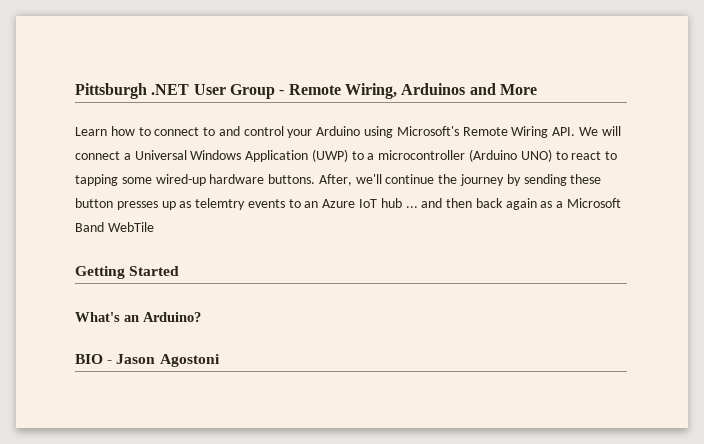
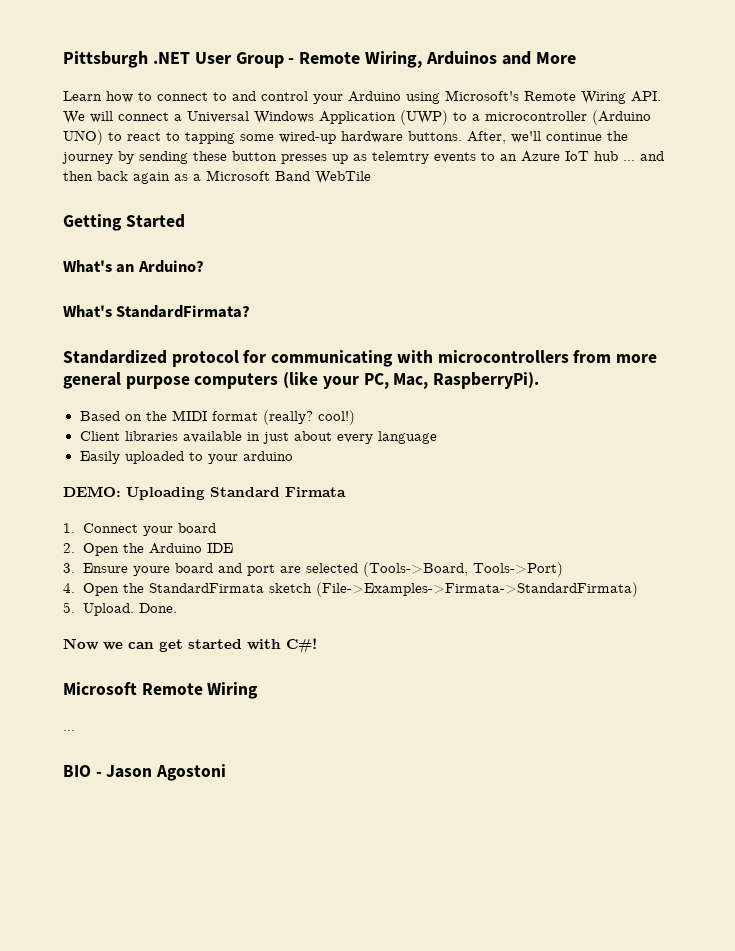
+ What's StandardFirmata?
+ Standardized protocol for communicating with microcontrollers from more general purpose computers (like your PC, Mac, RaspberryPi).
+ Based on the MIDI format (really? cool!)
+ Client libraries available in just about every language
+ Easily uploaded to your arduino
+ DEMO: Uploading Standard Firmata
+ 1. Connect your board
+ 2. Open the Arduino IDE
+ 3. Ensure youre board and port are selected (Tools->Board, Tools->Port)
+ 4. Open the StandardFirmata sketch (File->Examples->Firmata->StandardFirmata)
+ 5. Upload. Done.
+ Now we can get started with C#!
+ Microsoft Remote Wiring
+ ...

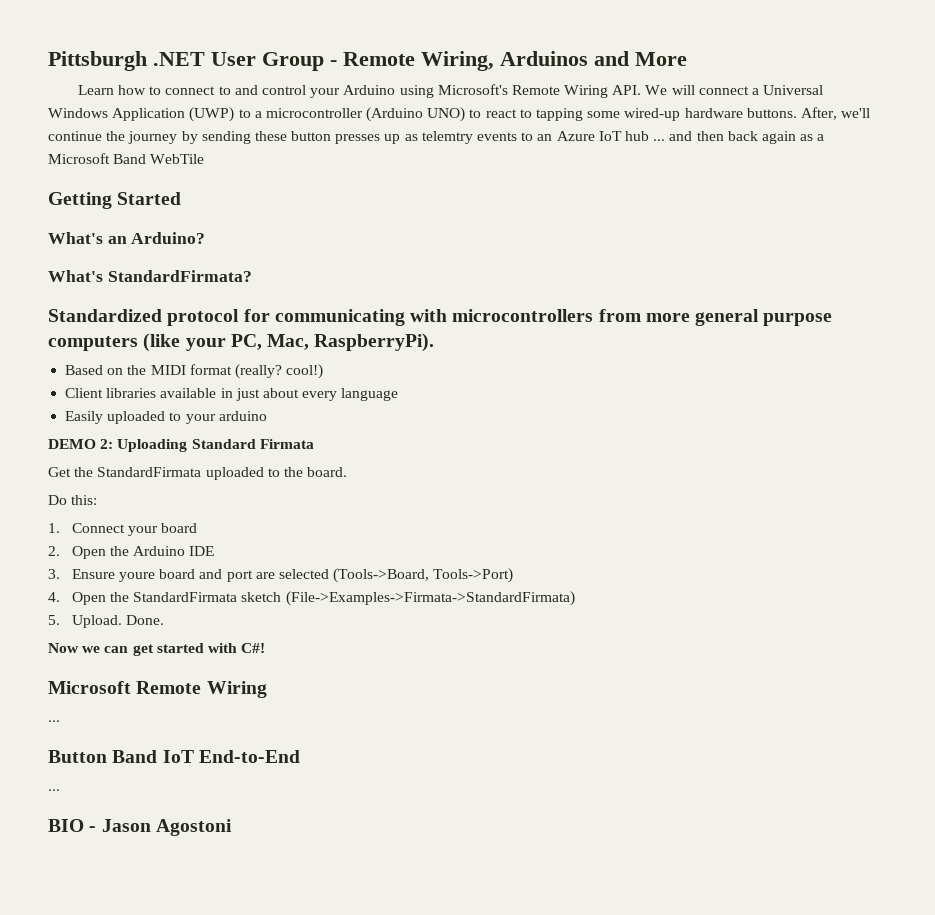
- DEMO: Uploading Standard Firmata
+ DEMO 2: Uploading Standard Firmata
+ Get the StandardFirmata uploaded to the board.
+ Do this:
+ Button Band IoT End-to-End
+ ...

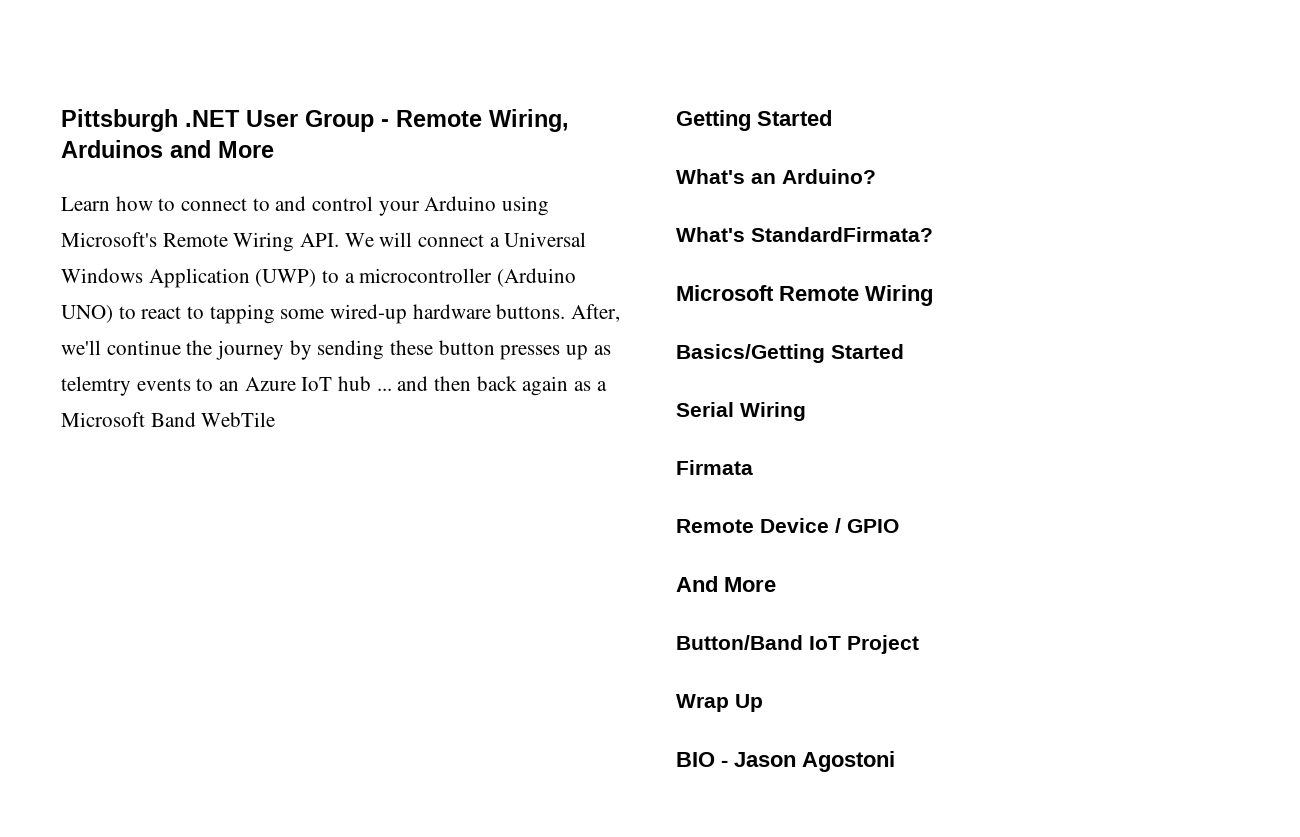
- Standardized protocol for communicating with microcontrollers from more general purpose computers (like your PC, Mac, RaspberryPi).
- Based on the MIDI format (really? cool!)
- Client libraries available in just about every language
- Easily uploaded to your arduino
- DEMO 2: Uploading Standard Firmata
- Get the StandardFirmata uploaded to the board.
- Do this:
- 1. Connect your board
- 2. Open the Arduino IDE
- 3. Ensure youre board and port are selected (Tools->Board, Tools->Port)
- 4. Open the StandardFirmata sketch (File->Examples->Firmata->StandardFirmata)
- 5. Upload. Done.
- Now we can get started with C#!
  Microsoft Remote Wiring
- ...
- Button Band IoT End-to-End
- ...
+ Basics/Getting Started
+ Serial Wiring
+ Firmata
+ Remote Device / GPIO
+ And More
+ Button/Band IoT Project
+ Wrap Up

